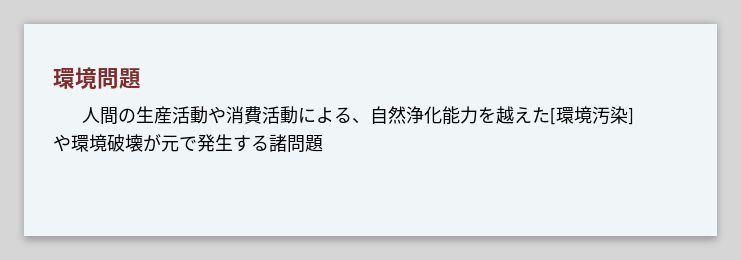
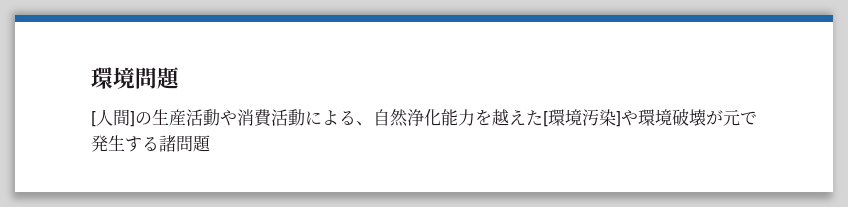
- 人間の生産活動や消費活動による、自然浄化能力を越えた[環境汚染]や環境破壊が元で発生する諸問題
+ [人間]の生産活動や消費活動による、自然浄化能力を越えた[環境汚染]や環境破壊が元で発生する諸問題

